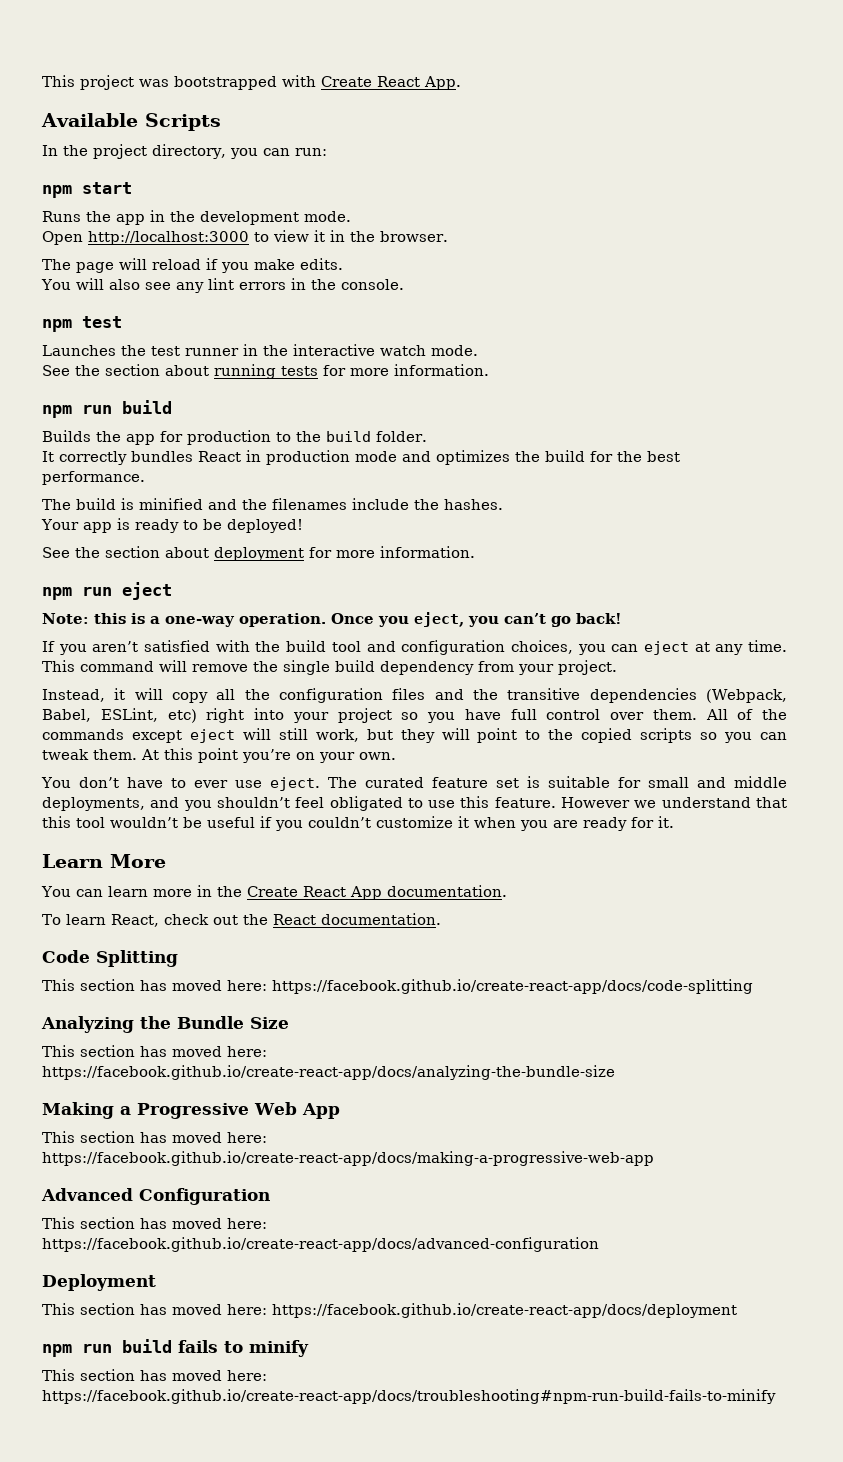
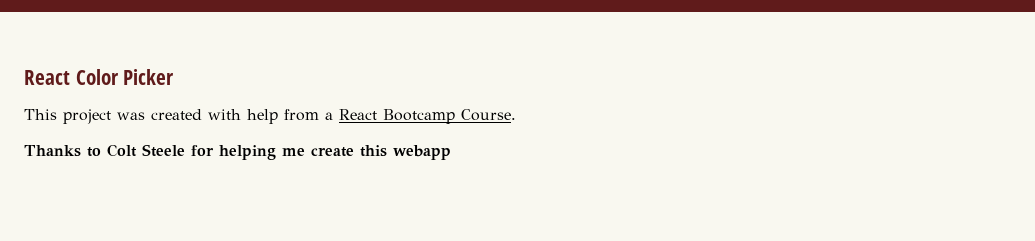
- This project was bootstrapped with Create React App.
- Available Scripts
- In the project directory, you can run:
- npm start
- Runs the app in the development mode.
- Open http://localhost:3000 to view it in the browser.
- The page will reload if you make edits.
- You will also see any lint errors in the console.
- npm test
- Launches the test runner in the interactive watch mode.
- See the section about running tests for more information.
- npm run build
- Builds the app for production to the build folder.
- It correctly bundles React in production mode and optimizes the build for the best performance.
- The build is minified and the filenames include the hashes.
- Your app is ready to be deployed!
- See the section about deployment for more information.
- npm run eject
- Note: this is a one-way operation. Once you eject, you can’t go back!
- If you aren’t satisfied with the build tool and configuration choices, you can eject at any time. This command will remove the single build dependency from your project.
- Instead, it will copy all the configuration files and the transitive dependencies (Webpack, Babel, ESLint, etc) right into your project so you have full control over them. All of the commands except eject will still work, but they will point to the copied scripts so you can tweak them. At this point you’re on your own.
- You don’t have to ever use eject. The curated feature set is suitable for small and middle deployments, and you shouldn’t feel obligated to use this feature. However we understand that this tool wouldn’t be useful if you couldn’t customize it when you are ready for it.
- Learn More
- You can learn more in the Create React App documentation.
- To learn React, check out the React documentation.
- Code Splitting
- This section has moved here: https://facebook.github.io/create-react-app/docs/code-splitting
- Analyzing the Bundle Size
- This section has moved here: https://facebook.github.io/create-react-app/docs/analyzing-the-bundle-size
- Making a Progressive Web App
- This section has moved here: https://facebook.github.io/create-react-app/docs/making-a-progressive-web-app
- Advanced Configuration
- This section has moved here: https://facebook.github.io/create-react-app/docs/advanced-configuration
- Deployment
- This section has moved here: https://facebook.github.io/create-react-app/docs/deployment
- npm run build fails to minify
- This section has moved here: https://facebook.github.io/create-react-app/docs/troubleshooting#npm-run-build-fails-to-minify
+ React Color Picker
+ This project was created with help from a React Bootcamp Course.
+ Thanks to Colt Steele for helping me create this webapp

